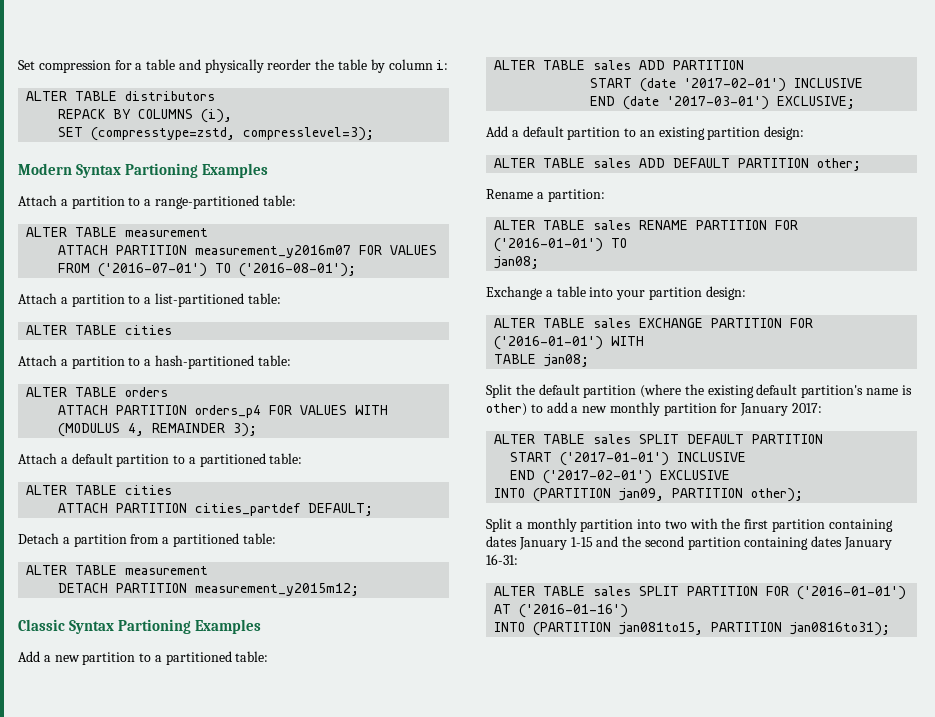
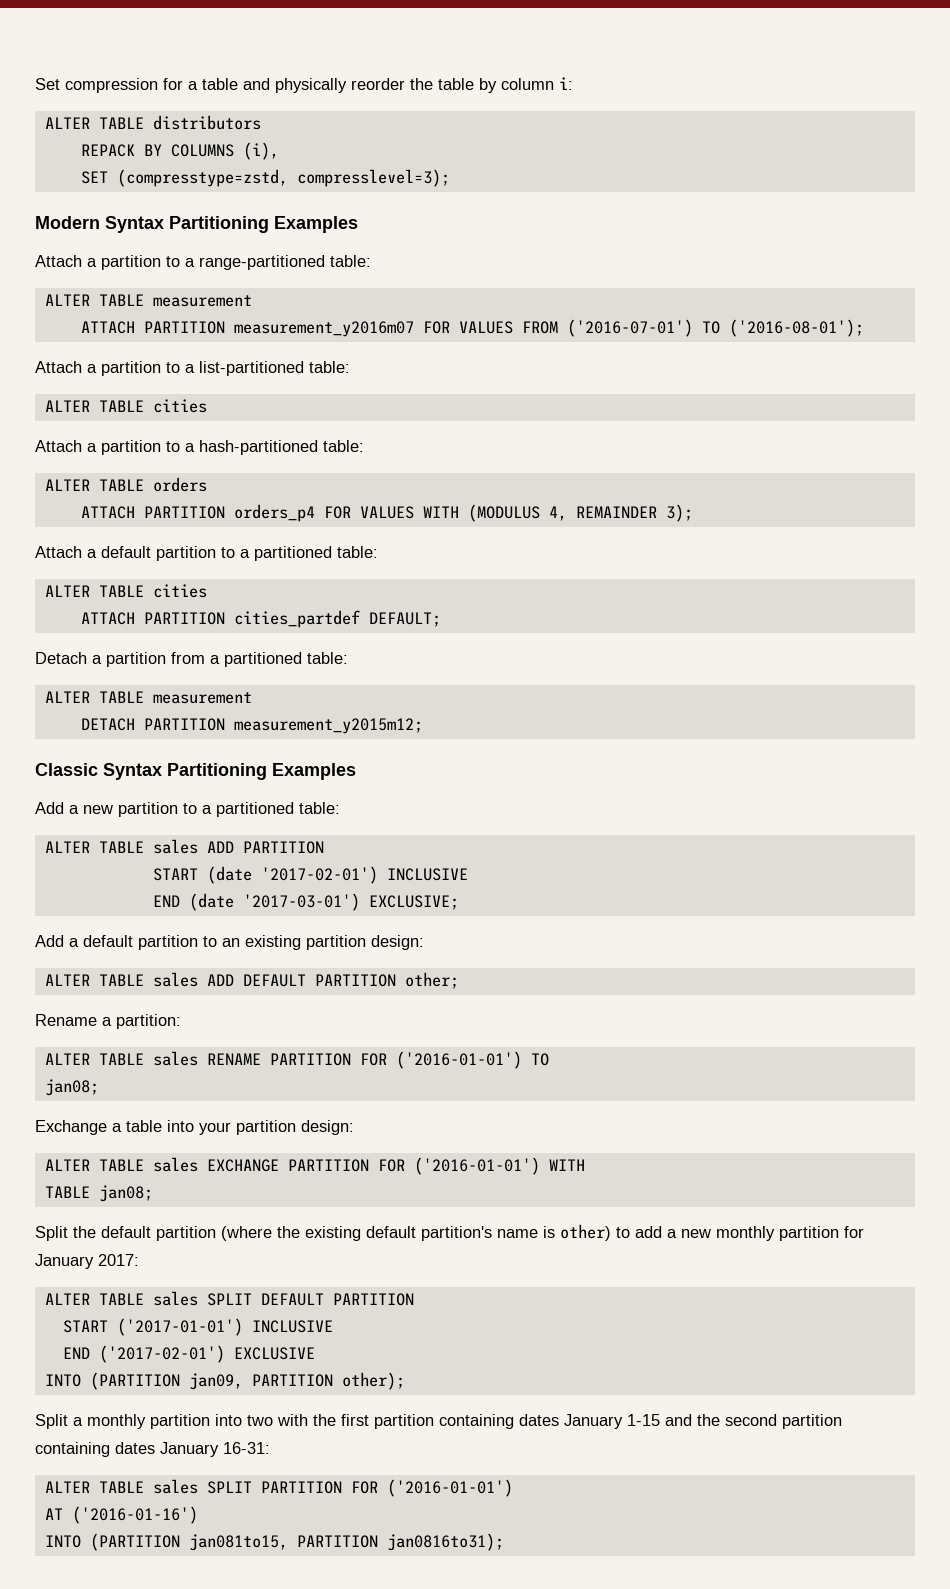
- Modern Syntax Partioning Examples
+ Modern Syntax Partitioning Examples
- Classic Syntax Partioning Examples
+ Classic Syntax Partitioning Examples

